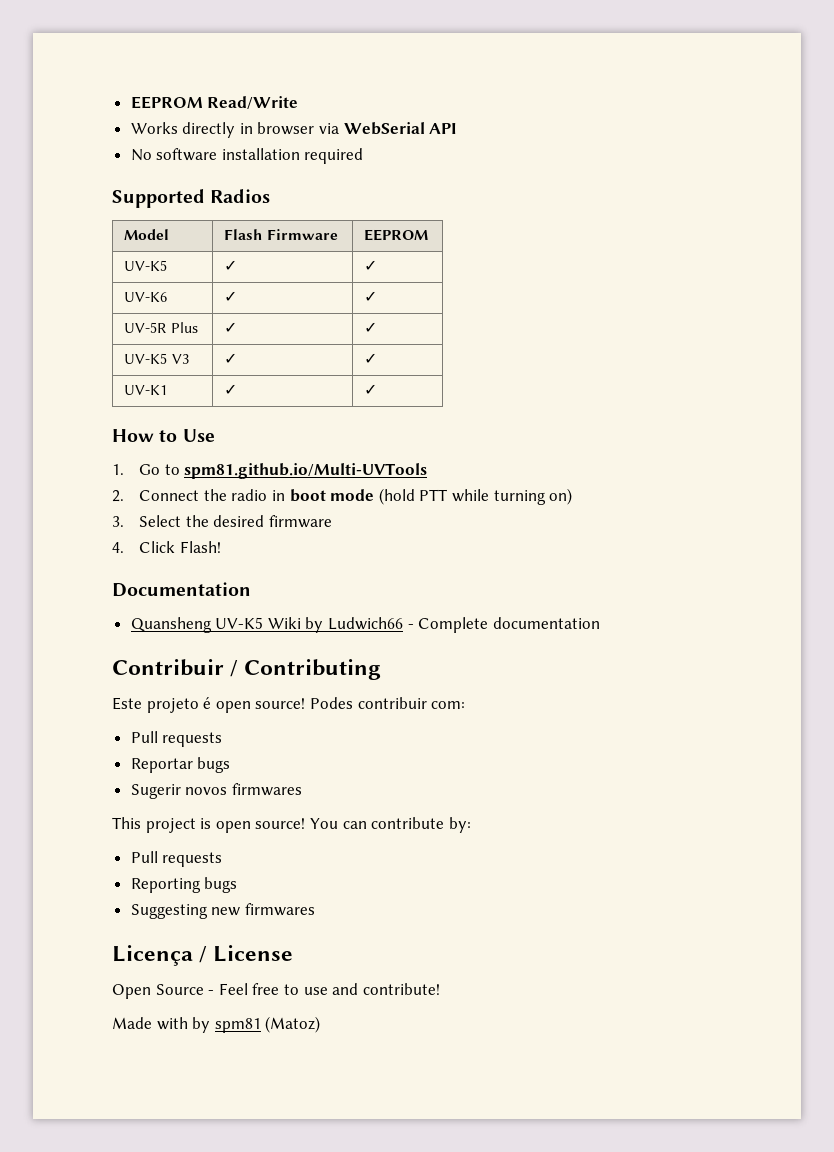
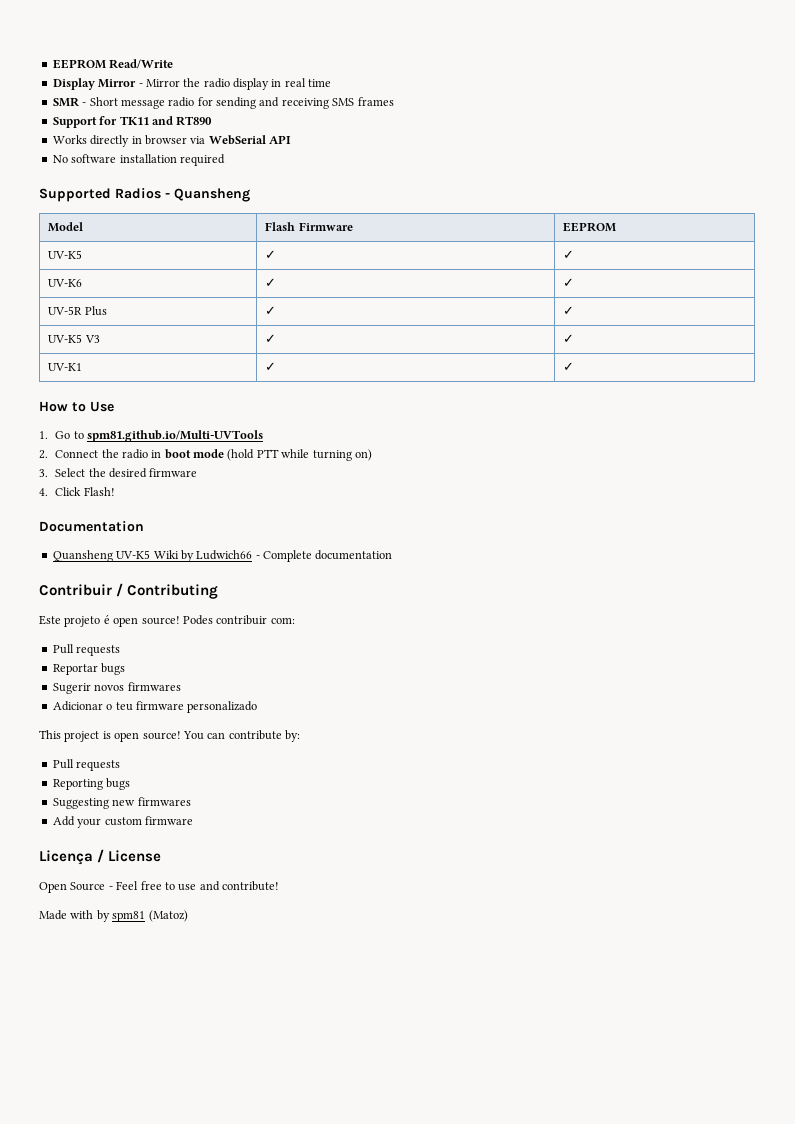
+ Display Mirror - Mirror the radio display in real time
+ SMR - Short message radio for sending and receiving SMS frames
+ Support for TK11 and RT890
- Supported Radios
+ Supported Radios - Quansheng
+ Adicionar o teu firmware personalizado
+ Add your custom firmware

